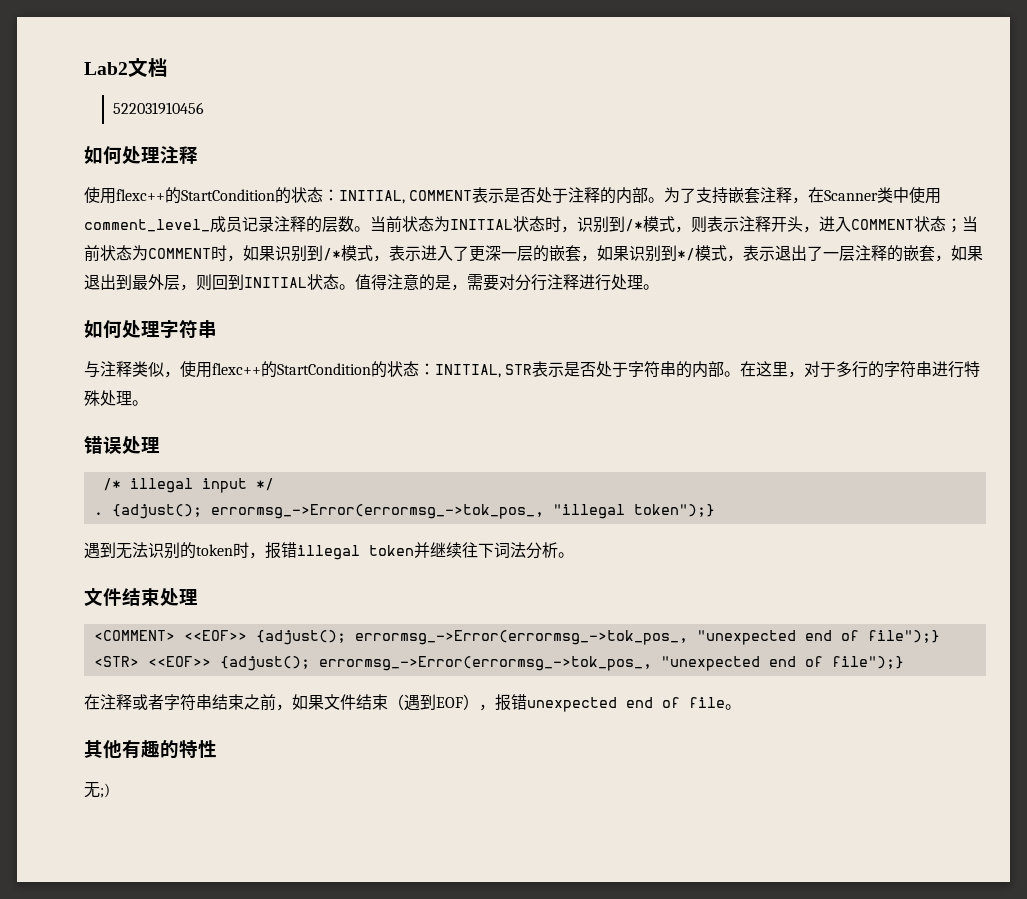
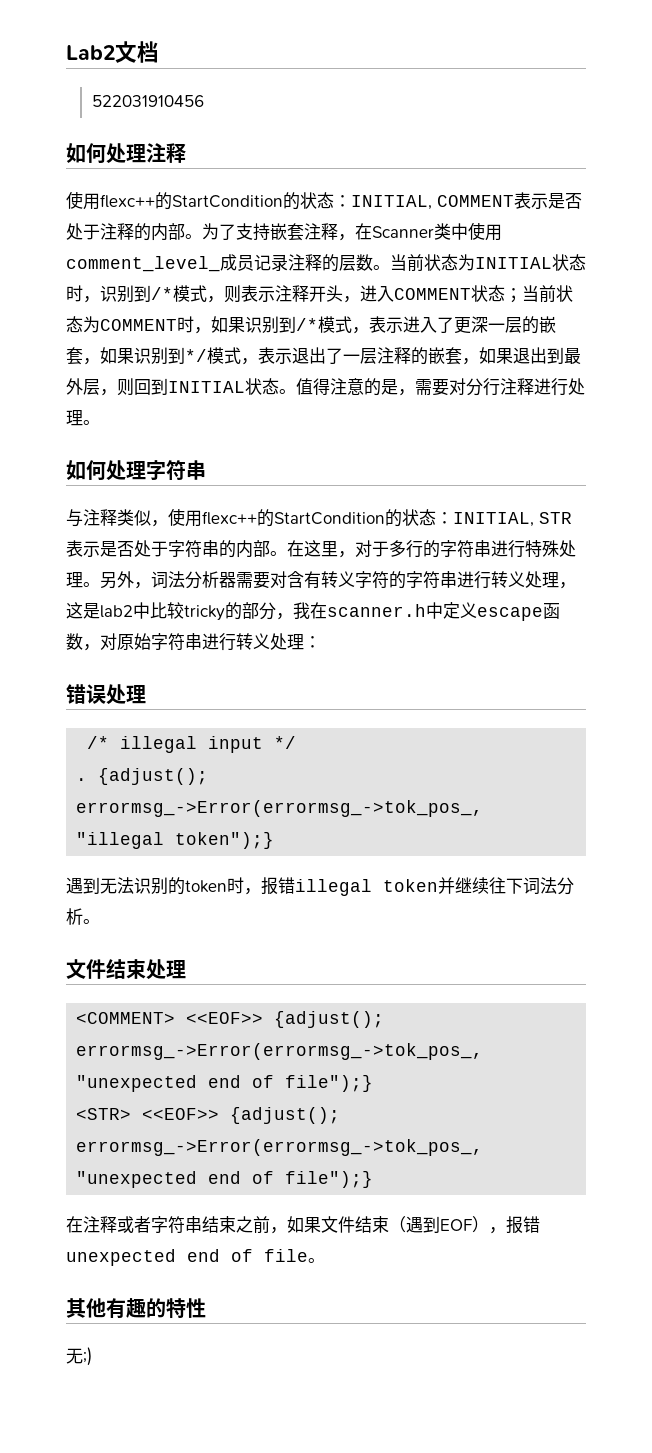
+ 另外，词法分析器需要对含有转义字符的字符串进行转义处理，这是lab2中比较tricky的部分，我在scanner.h中定义escape函数，对原始字符串进行转义处理：

